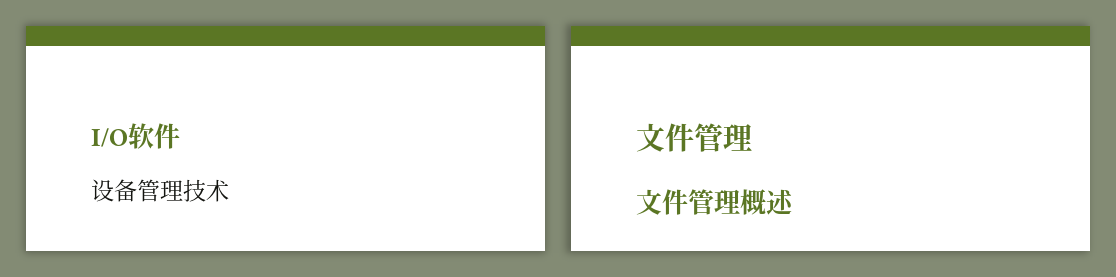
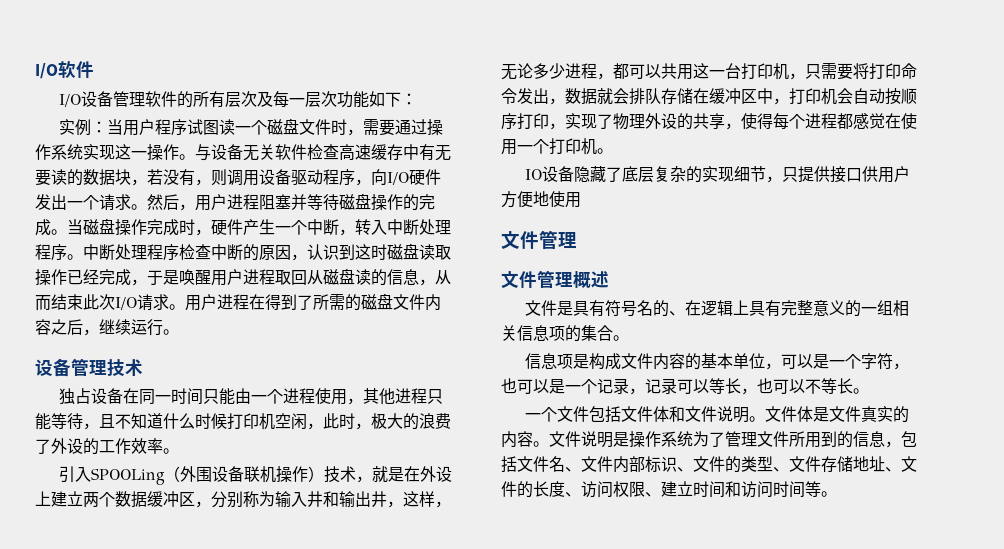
+ I/O设备管理软件的所有层次及每一层次功能如下：
+ 实例：当用户程序试图读一个磁盘文件时，需要通过操作系统实现这一操作。与设备无关软件检查高速缓存中有无要读的数据块，若没有，则调用设备驱动程序，向I/O硬件发出一个请求。然后，用户进程阻塞并等待磁盘操作的完成。当磁盘操作完成时，硬件产生一个中断，转入中断处理程序。中断处理程序检查中断的原因，认识到这时磁盘读取操作已经完成，于是唤醒用户进程取回从磁盘读的信息，从而结束此次I/O请求。用户进程在得到了所需的磁盘文件内容之后，继续运行。
  设备管理技术
+ 独占设备在同一时间只能由一个进程使用，其他进程只能等待，且不知道什么时候打印机空闲，此时，极大的浪费了外设的工作效率。
+ 引入SPOOLing（外围设备联机操作）技术，就是在外设上建立两个数据缓冲区，分别称为输入井和输出井，这样，无论多少进程，都可以共用这一台打印机，只需要将打印命令发出，数据就会排队存储在缓冲区中，打印机会自动按顺序打印，实现了物理外设的共享，使得每个进程都感觉在使用一个打印机。
+ IO设备隐藏了底层复杂的实现细节，只提供接口供用户方便地使用
+ 文件是具有符号名的、在逻辑上具有完整意义的一组相关信息项的集合。
+ 信息项是构成文件内容的基本单位，可以是一个字符，也可以是一个记录，记录可以等长，也可以不等长。
+ 一个文件包括文件体和文件说明。文件体是文件真实的内容。文件说明是操作系统为了管理文件所用到的信息，包括文件名、文件内部标识、文件的类型、文件存储地址、文件的长度、访问权限、建立时间和访问时间等。

